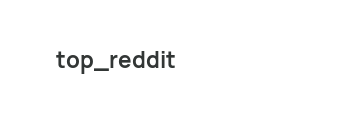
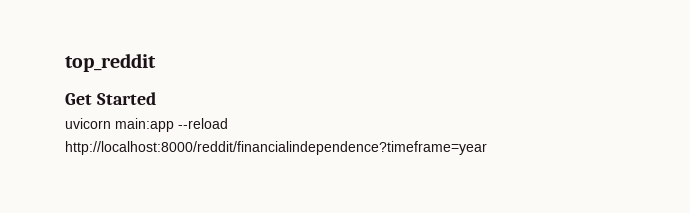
+ Get Started
+ uvicorn main:app --reload
+ http://localhost:8000/reddit/financialindependence?timeframe=year

